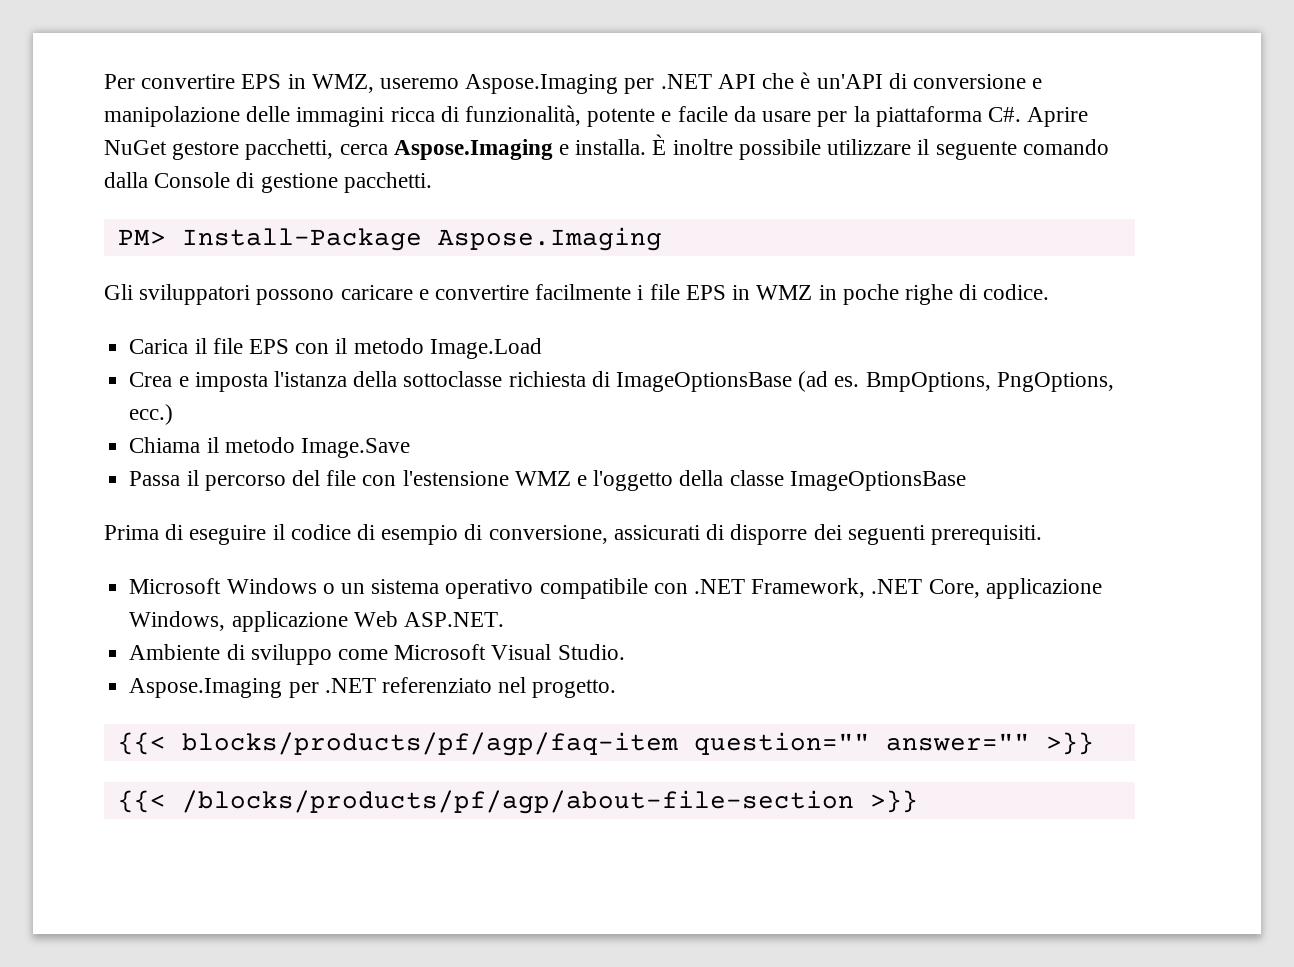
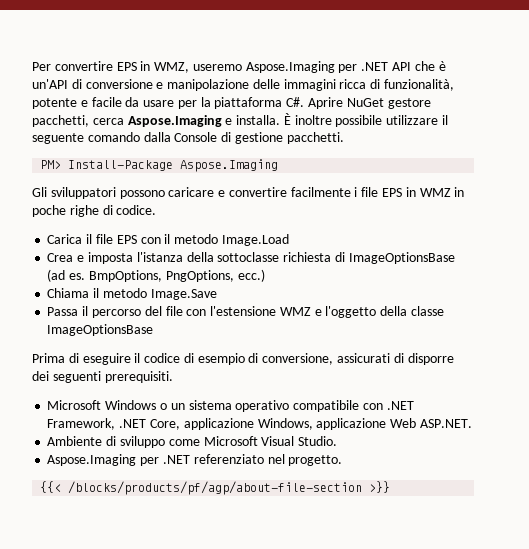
- {{< blocks/products/pf/agp/faq-item question="" answer="" >}}

